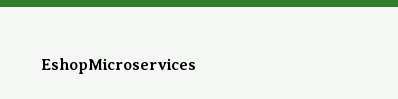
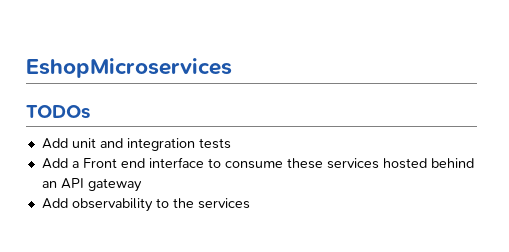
+ TODOs
+ Add unit and integration tests
+ Add a Front end interface to consume these services hosted behind an API gateway
+ Add observability to the services

